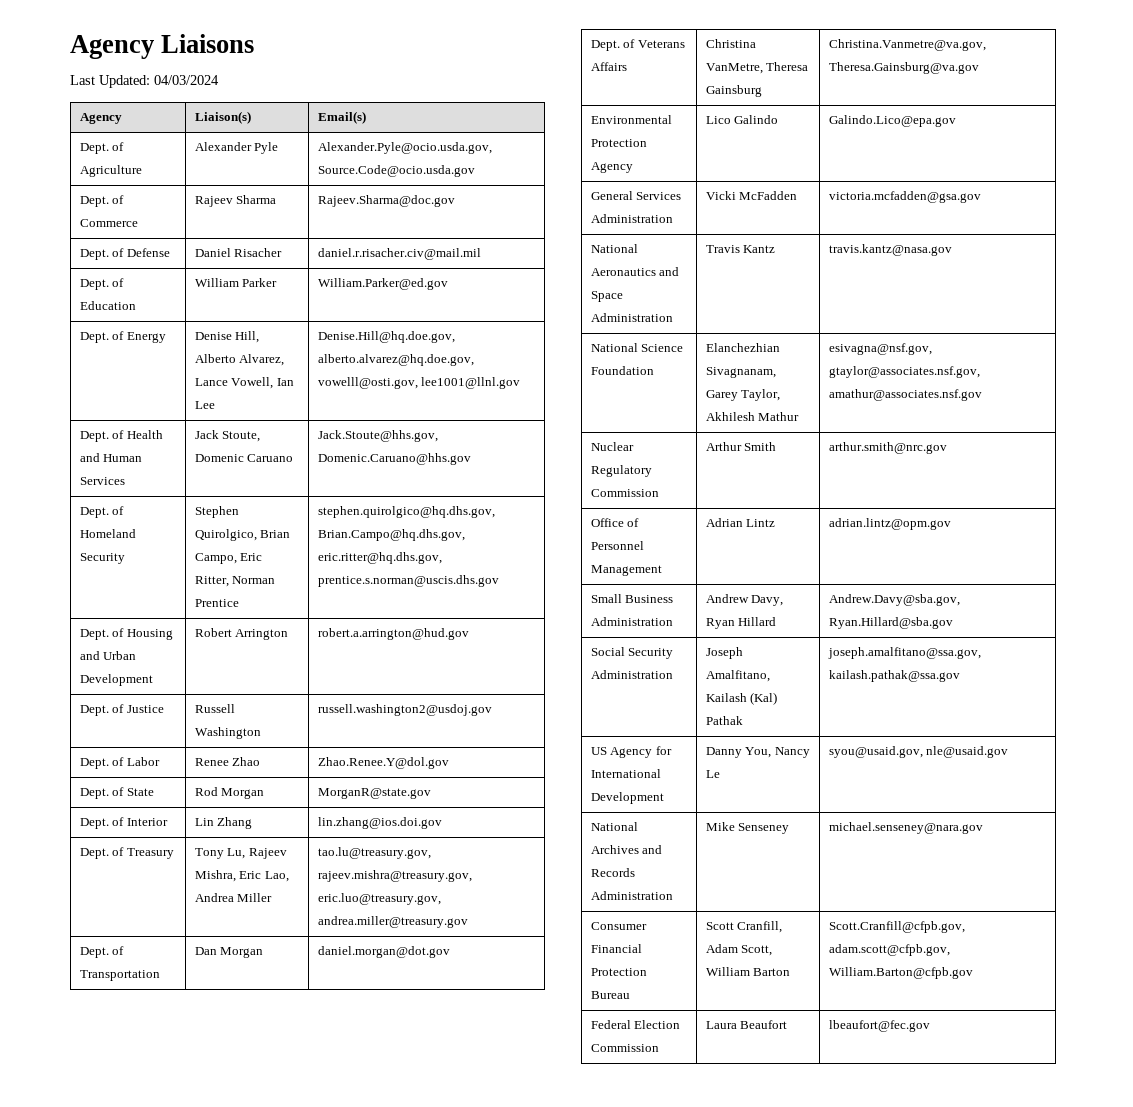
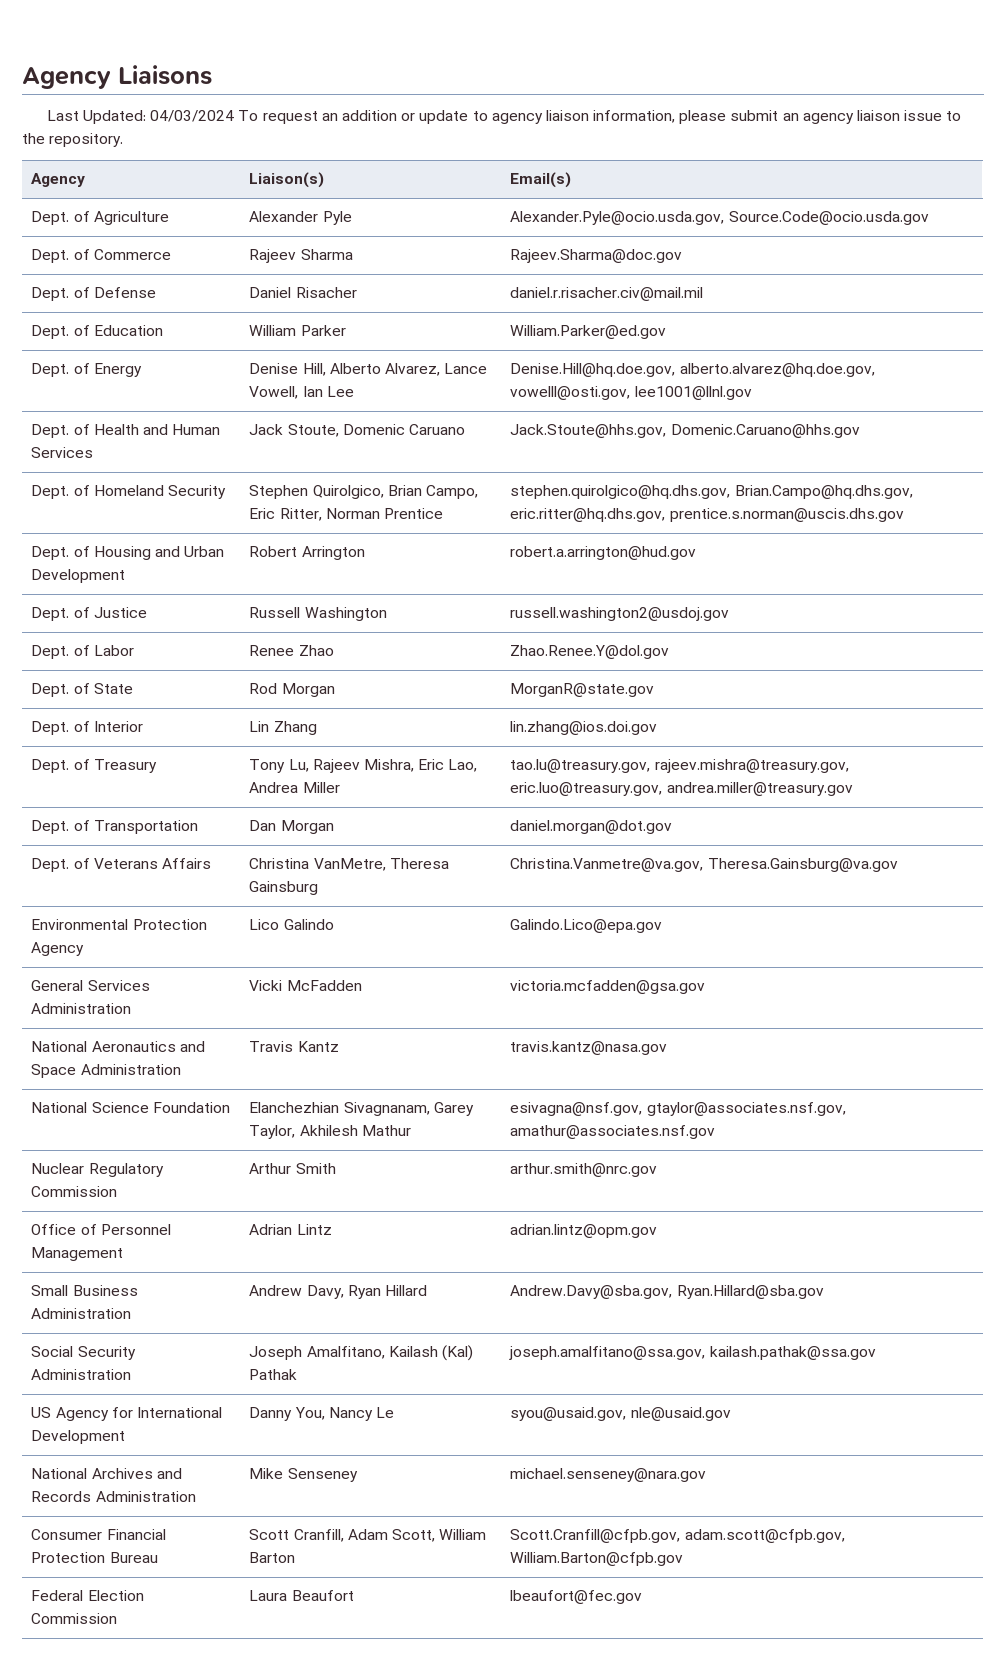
- Last Updated: 04/03/2024
+ Last Updated: 04/03/2024 To request an addition or update to agency liaison information, please submit an agency liaison issue to the repository.

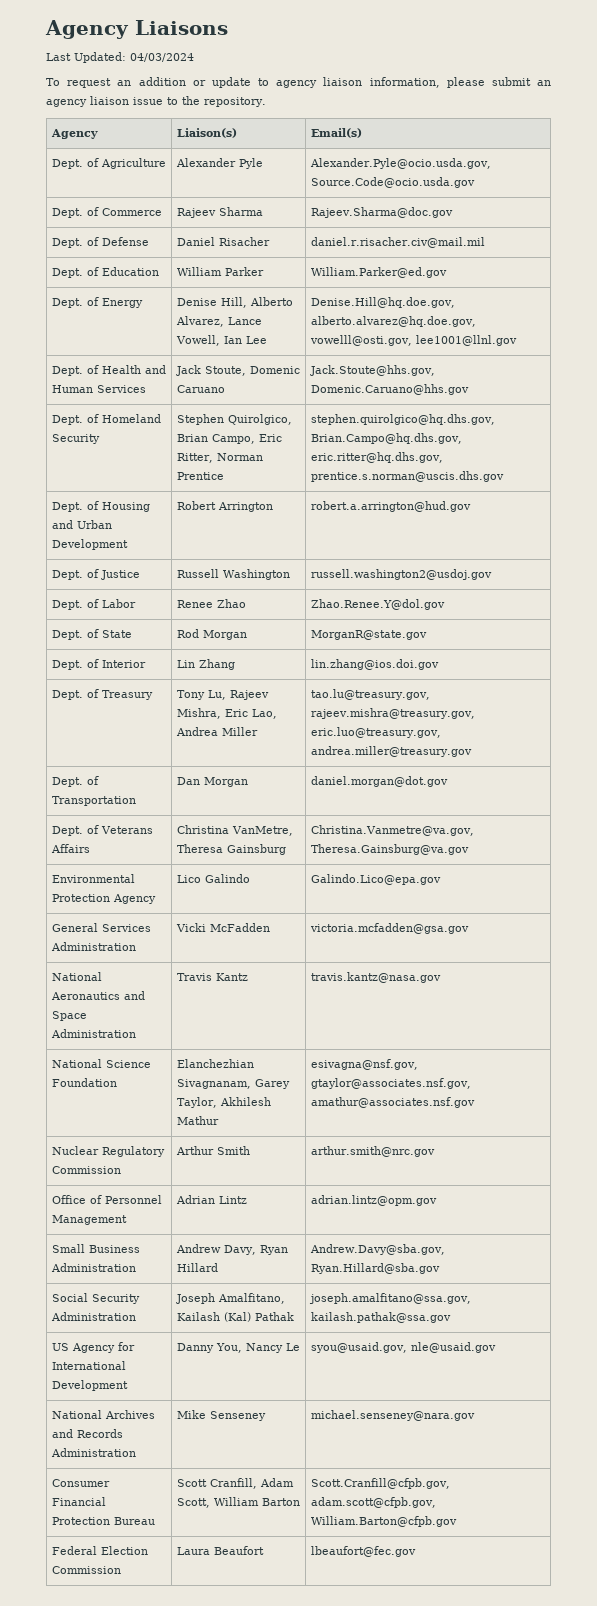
- Last Updated: 04/03/2024 To request an addition or update to agency liaison information, please submit an agency liaison issue to the repository.
+ Last Updated: 04/03/2024
+ To request an addition or update to agency liaison information, please submit an agency liaison issue to the repository.

